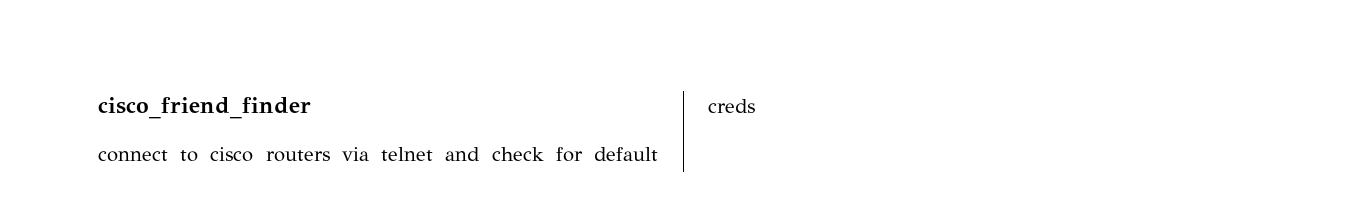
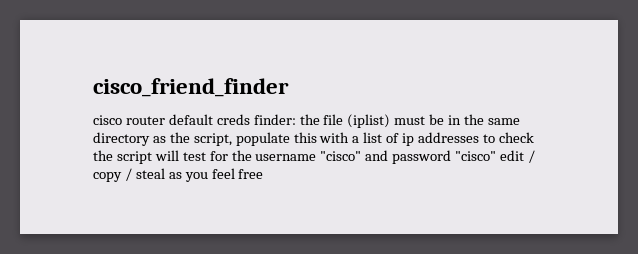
- connect to cisco routers via telnet and check for default creds
+ cisco router default creds finder: the file (iplist) must be in the same directory as the script, populate this with a list of ip addresses to check the script will test for the username "cisco" and password "cisco" edit / copy / steal as you feel free

